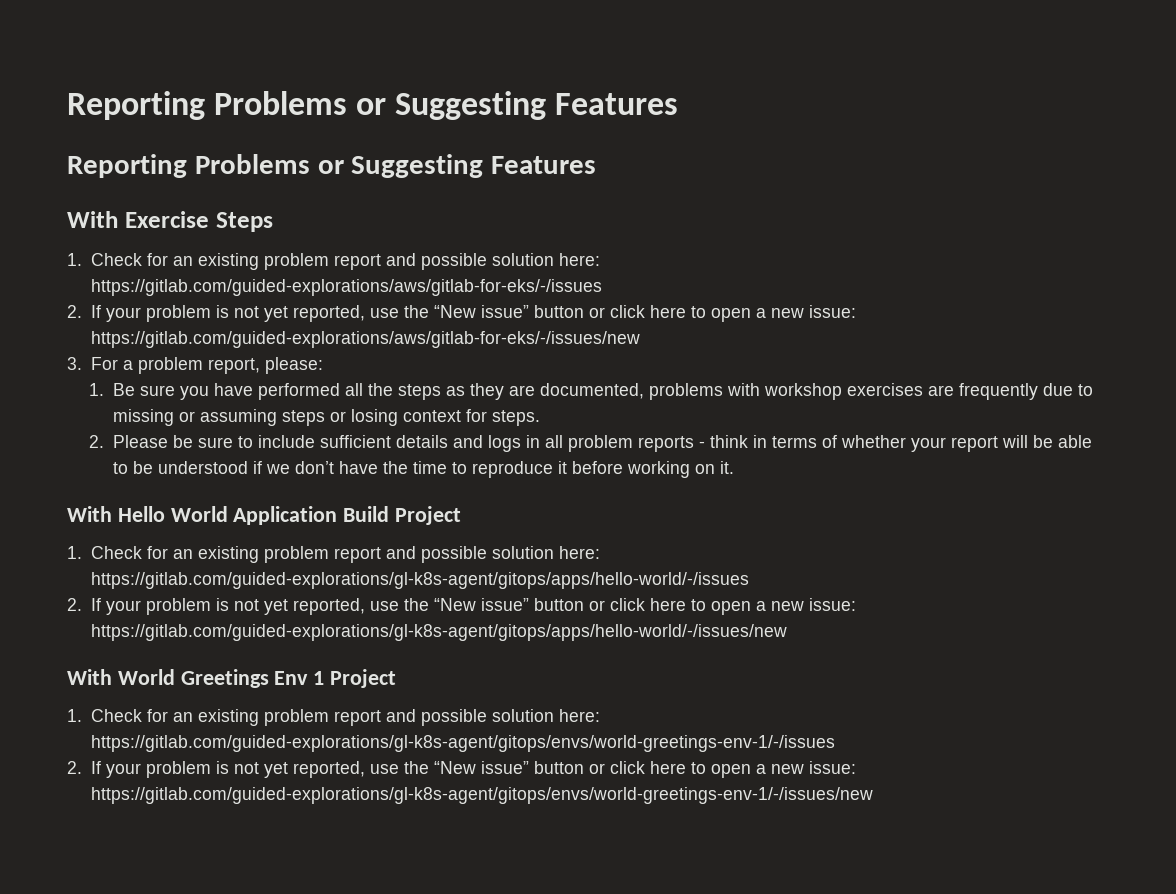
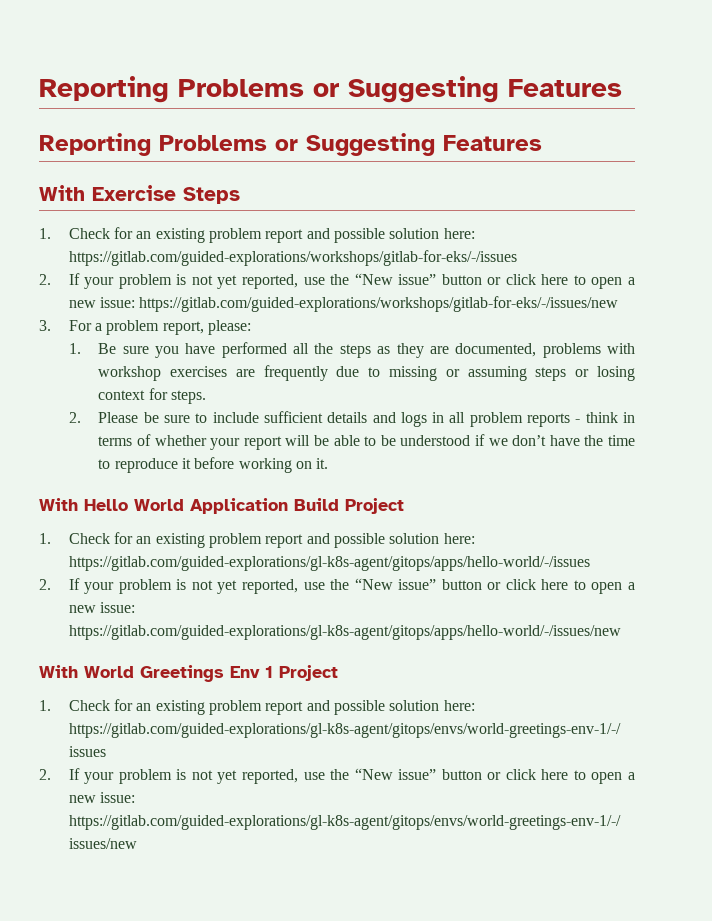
- 1. Check for an existing problem report and possible solution here: https://gitlab.com/guided-explorations/aws/gitlab-for-eks/-/issues
+ 1. Check for an existing problem report and possible solution here: https://gitlab.com/guided-explorations/workshops/gitlab-for-eks/-/issues
- 2. If your problem is not yet reported, use the “New issue” button or click here to open a new issue: https://gitlab.com/guided-explorations/aws/gitlab-for-eks/-/issues/new
+ 2. If your problem is not yet reported, use the “New issue” button or click here to open a new issue: https://gitlab.com/guided-explorations/workshops/gitlab-for-eks/-/issues/new

